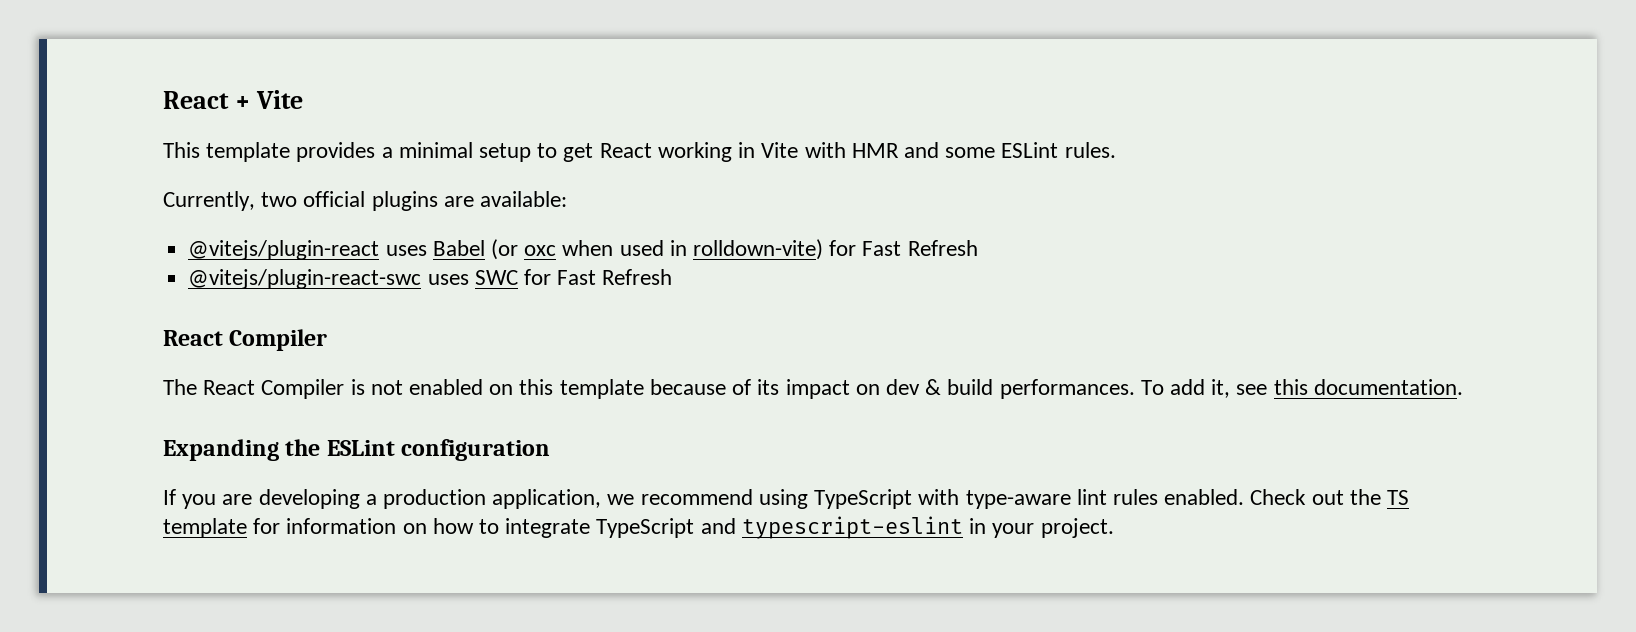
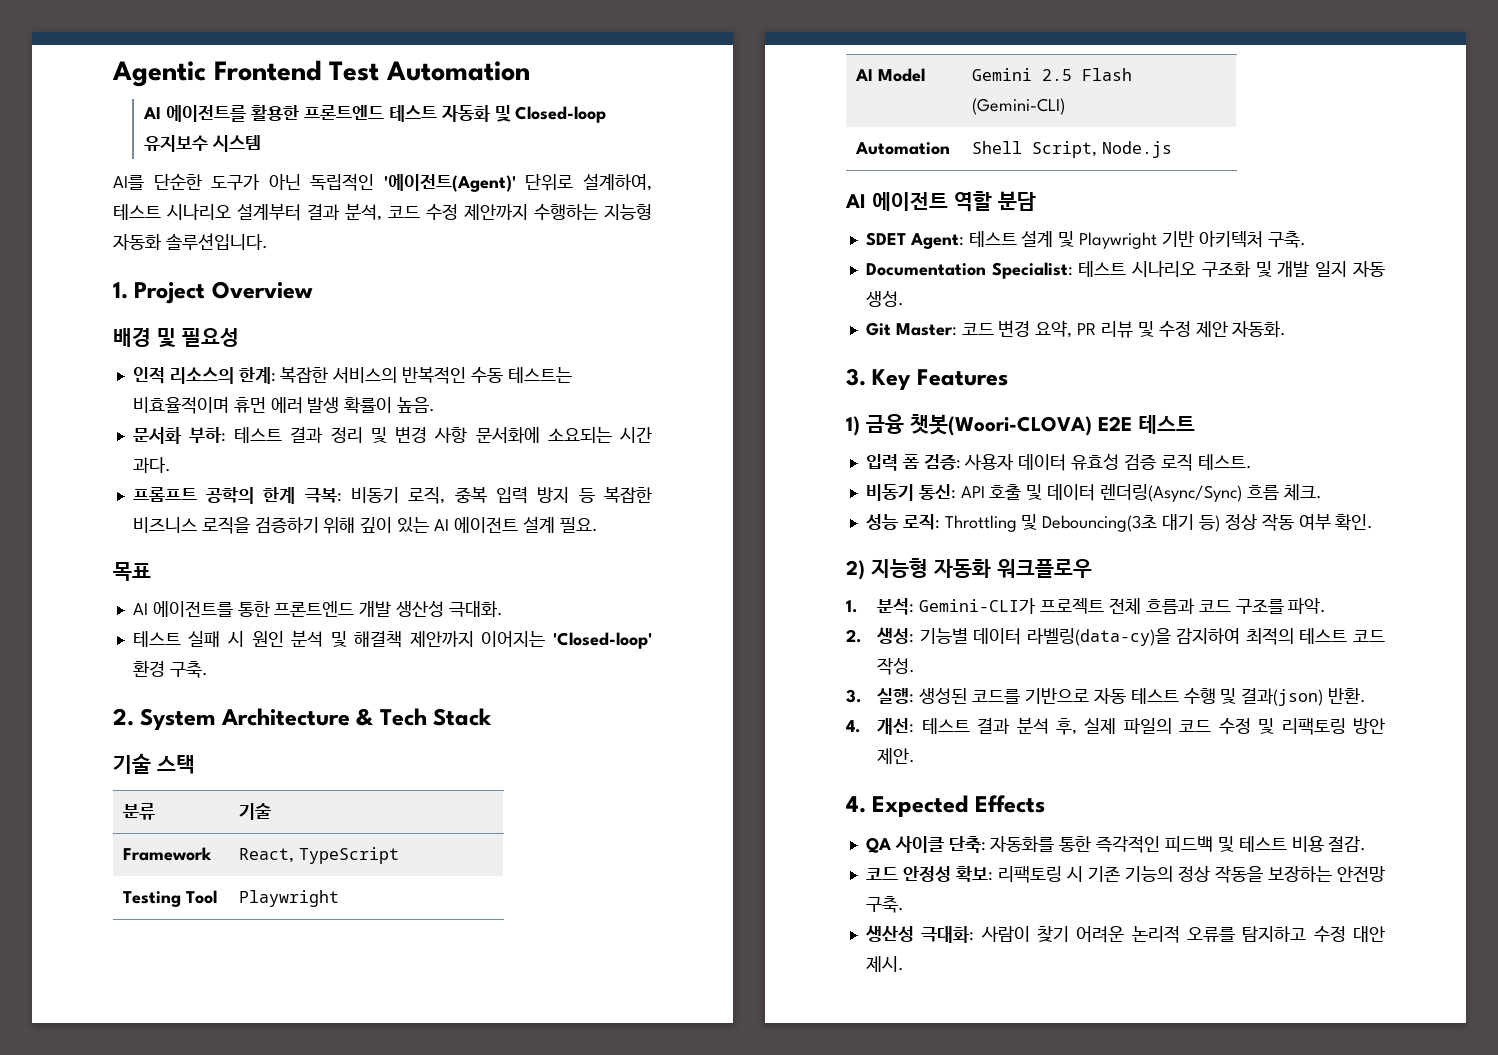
- React + Vite
- This template provides a minimal setup to get React working in Vite with HMR and some ESLint rules.
- Currently, two official plugins are available:
- @vitejs/plugin-react uses Babel (or oxc when used in rolldown-vite) for Fast Refresh
- @vitejs/plugin-react-swc uses SWC for Fast Refresh
- React Compiler
- The React Compiler is not enabled on this template because of its impact on dev & build performances. To add it, see this documentation.
- Expanding the ESLint configuration
- If you are developing a production application, we recommend using TypeScript with type-aware lint rules enabled. Check out the TS template for information on how to integrate TypeScript and typescript-eslint in your project.
+ Agentic Frontend Test Automation
+ AI 에이전트를 활용한 프론트엔드 테스트 자동화 및 Closed-loop 유지보수 시스템
+ AI를 단순한 도구가 아닌 독립적인 '에이전트(Agent)' 단위로 설계하여, 테스트 시나리오 설계부터 결과 분석, 코드 수정 제안까지 수행하는 지능형 자동화 솔루션입니다.
+ 1. Project Overview
+ 배경 및 필요성
+ 인적 리소스의 한계: 복잡한 서비스의 반복적인 수동 테스트는 비효율적이며 휴먼 에러 발생 확률이 높음.
+ 문서화 부하: 테스트 결과 정리 및 변경 사항 문서화에 소요되는 시간 과다.
+ 프롬프트 공학의 한계 극복: 비동기 로직, 중복 입력 방지 등 복잡한 비즈니스 로직을 검증하기 위해 깊이 있는 AI 에이전트 설계 필요.
+ 목표
+ AI 에이전트를 통한 프론트엔드 개발 생산성 극대화.
+ 테스트 실패 시 원인 분석 및 해결책 제안까지 이어지는 'Closed-loop' 환경 구축.
+ 2. System Architecture & Tech Stack
+ 기술 스택
+ 분류 | 기술
+ Framework | React, TypeScript
+ Testing Tool | Playwright
+ AI Model | Gemini 2.5 Flash (Gemini-CLI)
+ Automation | Shell Script, Node.js
+ AI 에이전트 역할 분담
+ SDET Agent: 테스트 설계 및 Playwright 기반 아키텍처 구축.
+ Documentation Specialist: 테스트 시나리오 구조화 및 개발 일지 자동 생성.
+ Git Master: 코드 변경 요약, PR 리뷰 및 수정 제안 자동화.
+ 3. Key Features
+ 1) 금융 챗봇(Woori-CLOVA) E2E 테스트
+ 입력 폼 검증: 사용자 데이터 유효성 검증 로직 테스트.
+ 비동기 통신: API 호출 및 데이터 렌더링(Async/Sync) 흐름 체크.
+ 성능 로직: Throttling 및 Debouncing(3초 대기 등) 정상 작동 여부 확인.
+ 2) 지능형 자동화 워크플로우
+ 1. 분석: Gemini-CLI가 프로젝트 전체 흐름과 코드 구조를 파악.
+ 2. 생성: 기능별 데이터 라벨링(data-cy)을 감지하여 최적의 테스트 코드 작성.
+ 3. 실행: 생성된 코드를 기반으로 자동 테스트 수행 및 결과(json) 반환.
+ 4. 개선: 테스트 결과 분석 후, 실제 파일의 코드 수정 및 리팩토링 방안 제안.
+ 4. Expected Effects
+ QA 사이클 단축: 자동화를 통한 즉각적인 피드백 및 테스트 비용 절감.
+ 코드 안정성 확보: 리팩토링 시 기존 기능의 정상 작동을 보장하는 안전망 구축.
+ 생산성 극대화: 사람이 찾기 어려운 논리적 오류를 탐지하고 수정 대안 제시.

